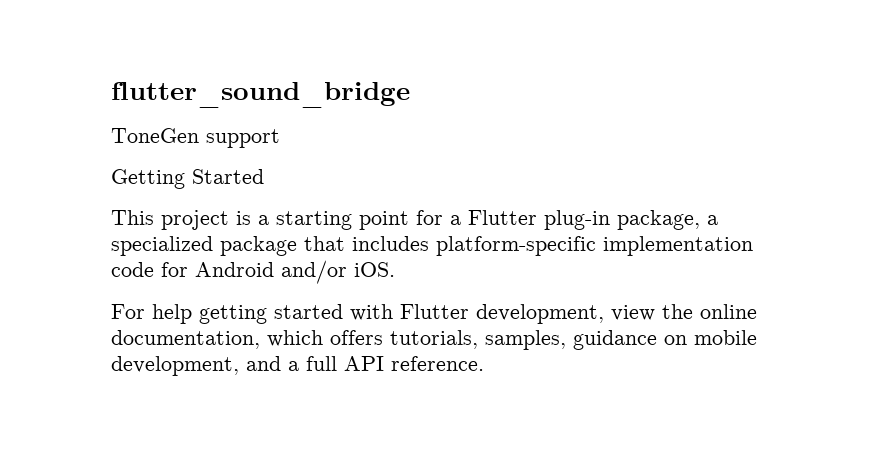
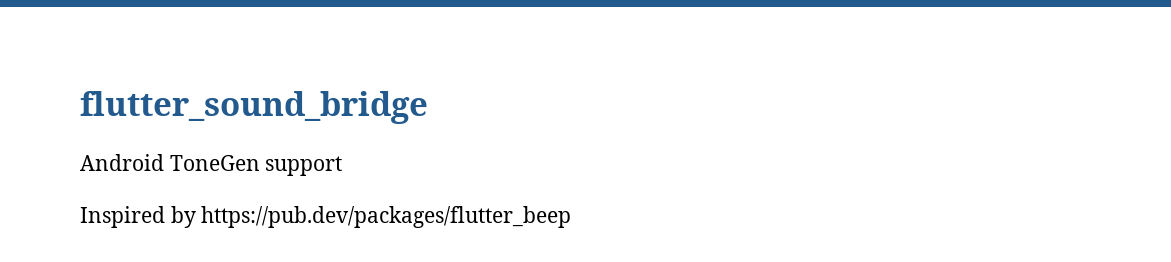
- ToneGen support
+ Android ToneGen support
- Getting Started
- This project is a starting point for a Flutter plug-in package, a specialized package that includes platform-specific implementation code for Android and/or iOS.
- For help getting started with Flutter development, view the online documentation, which offers tutorials, samples, guidance on mobile development, and a full API reference.
+ Inspired by https://pub.dev/packages/flutter_beep

